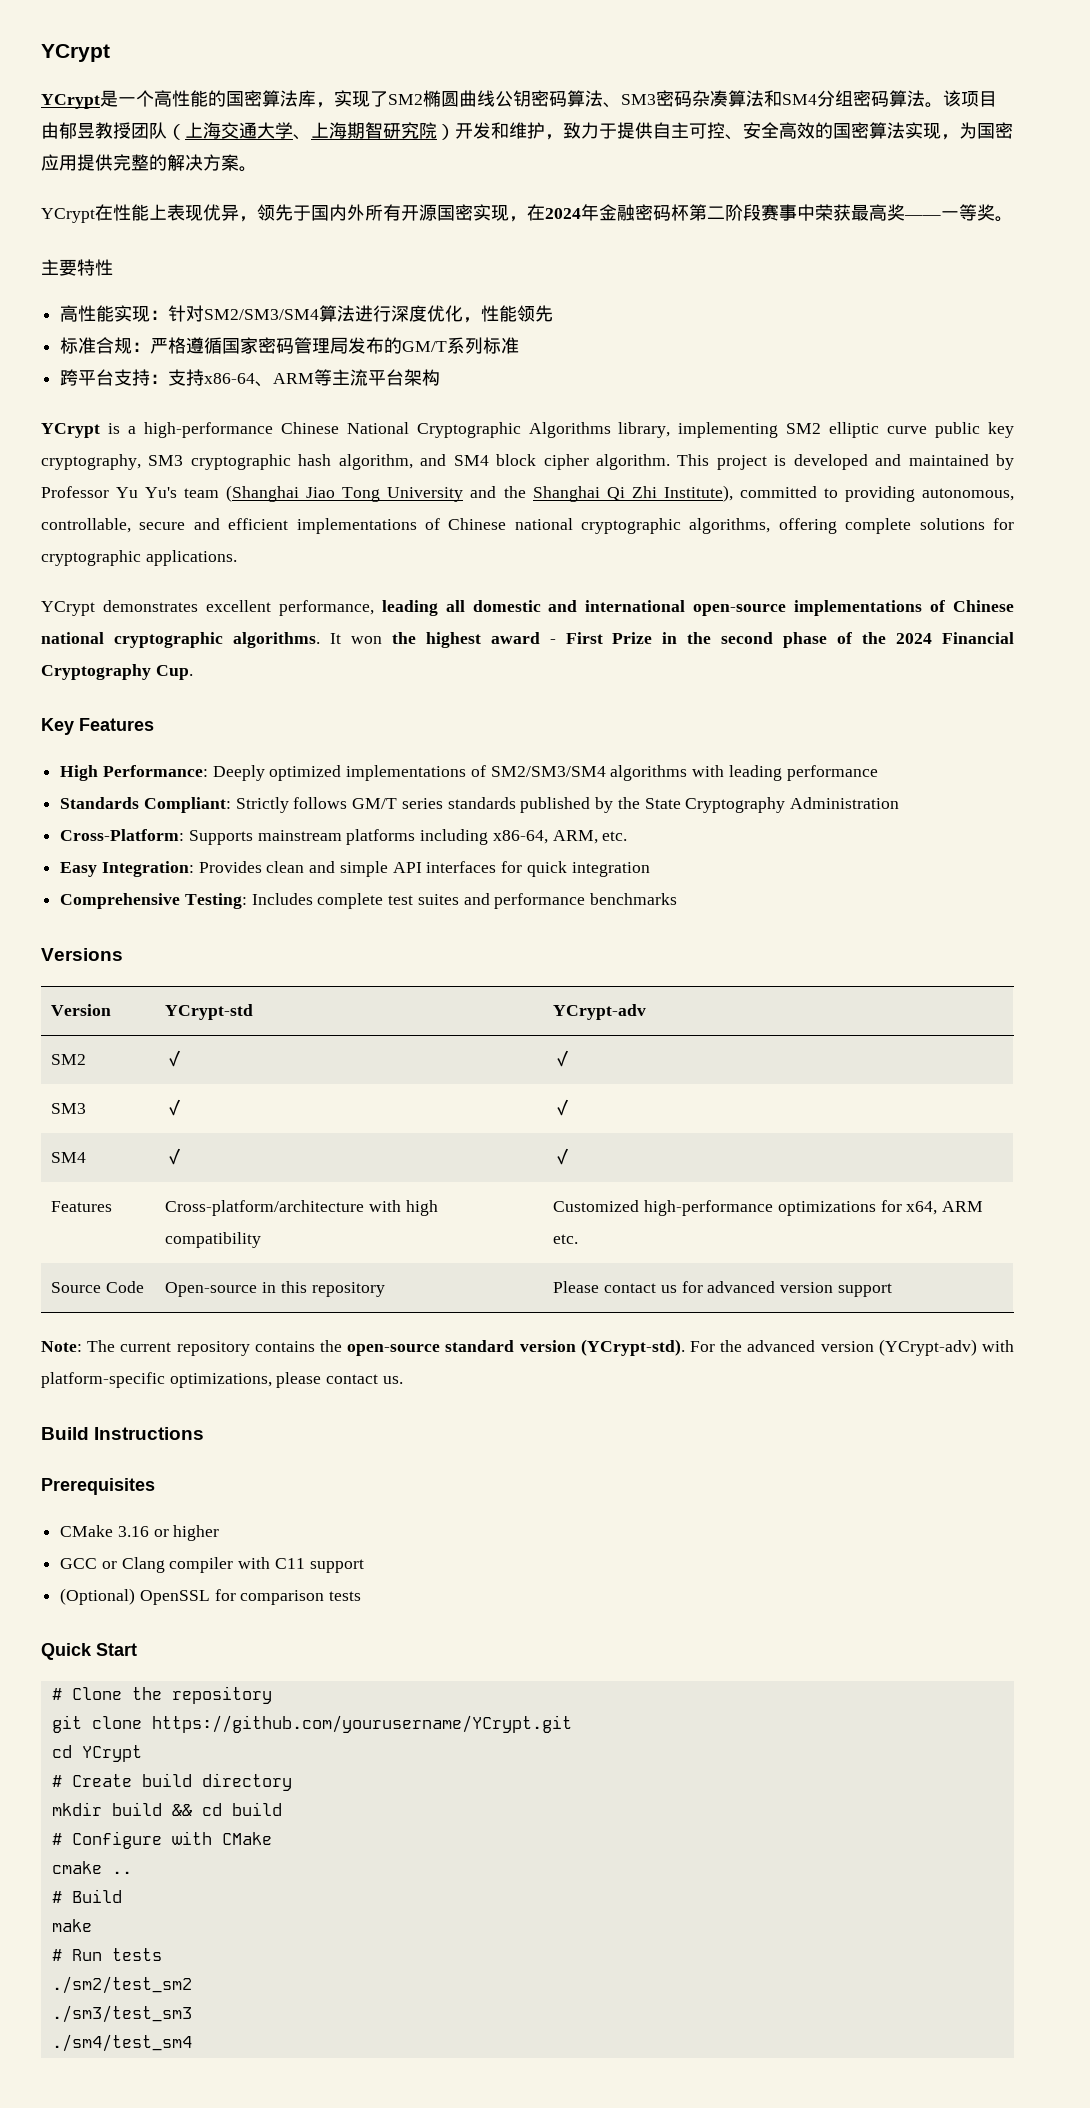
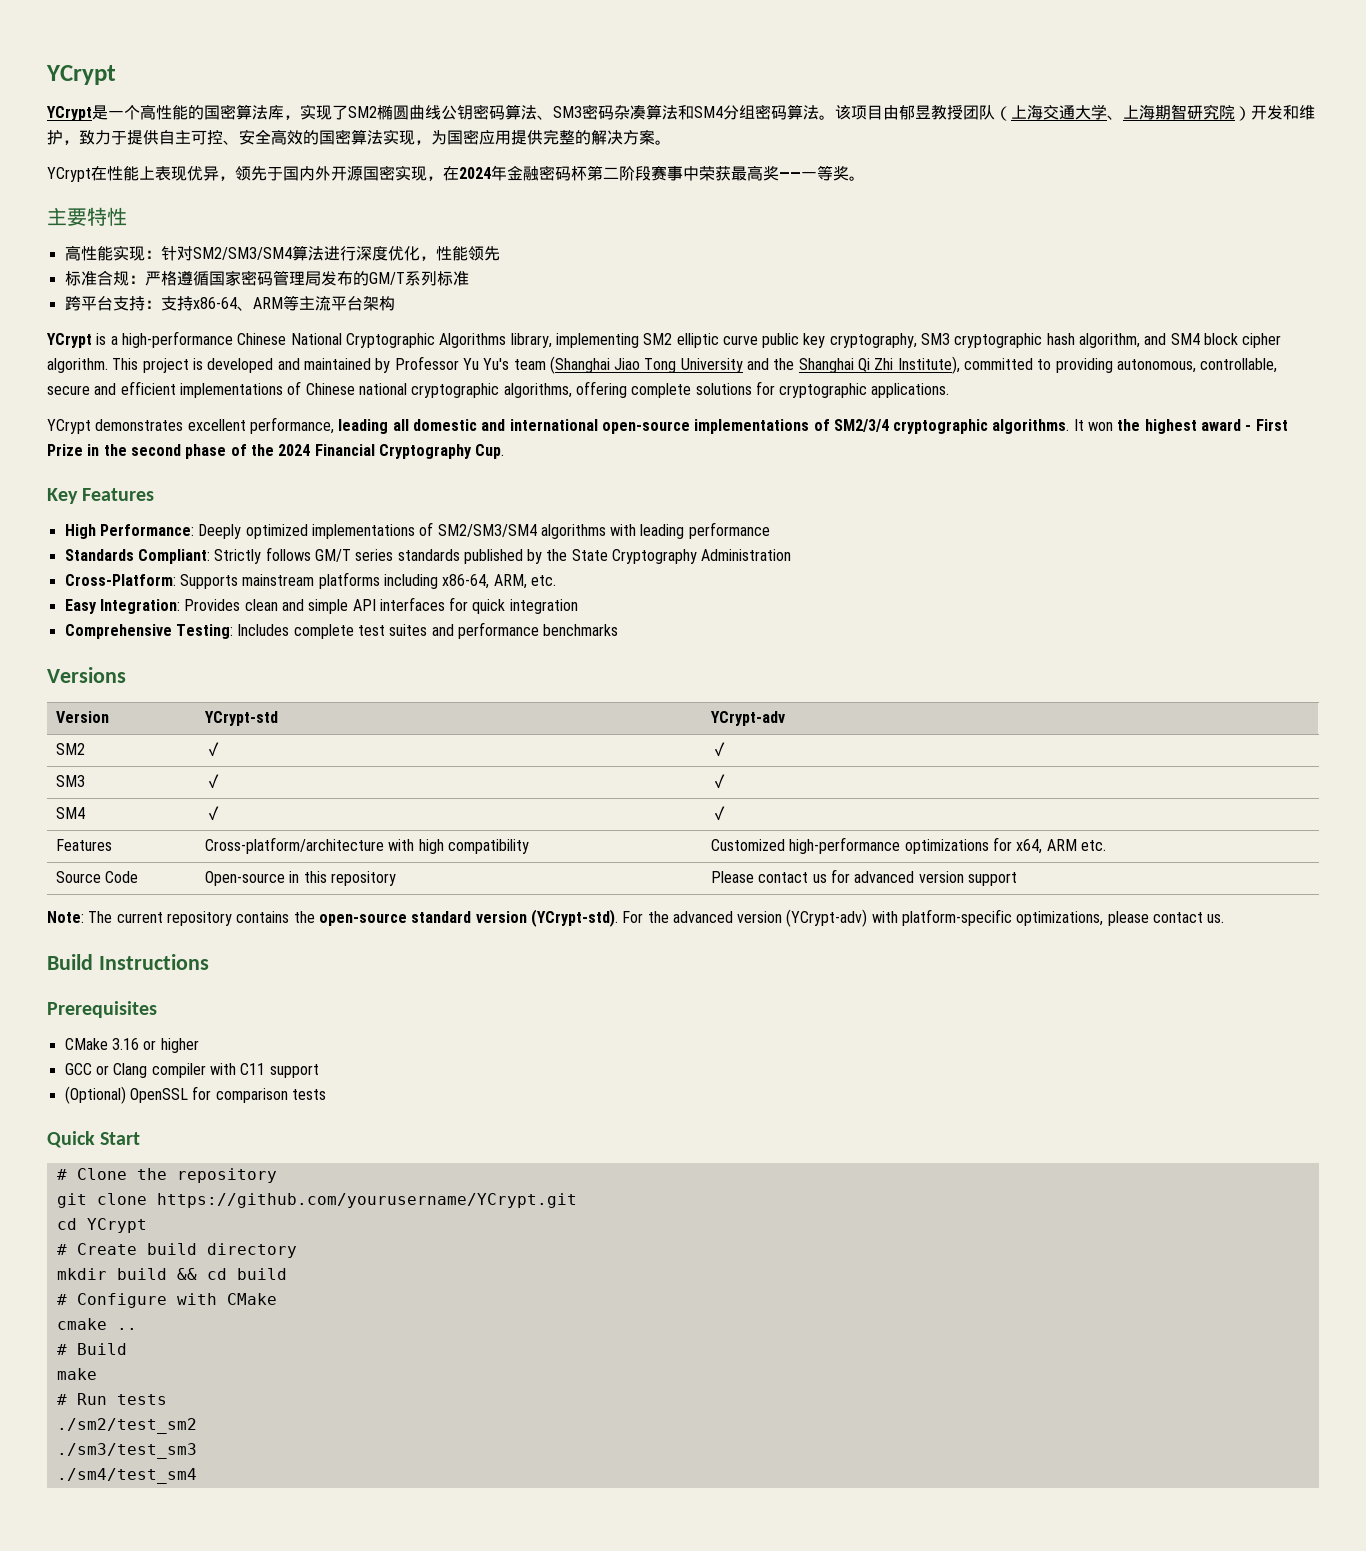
- YCrypt在性能上表现优异，领先于国内外所有开源国密实现，在2024年金融密码杯第二阶段赛事中荣获最高奖——一等奖。
+ YCrypt在性能上表现优异，领先于国内外开源国密实现，在2024年金融密码杯第二阶段赛事中荣获最高奖——一等奖。
- YCrypt demonstrates excellent performance, leading all domestic and international open-source implementations of Chinese national cryptographic algorithms.
+ YCrypt demonstrates excellent performance, leading all domestic and international open-source implementations of SM2/3/4 cryptographic algorithms.

